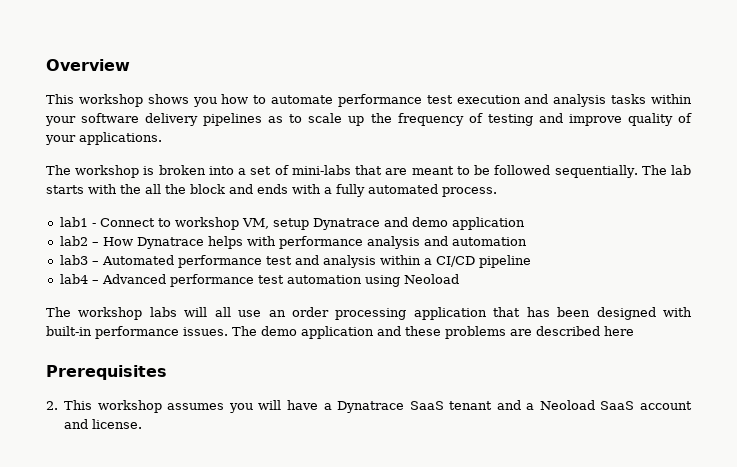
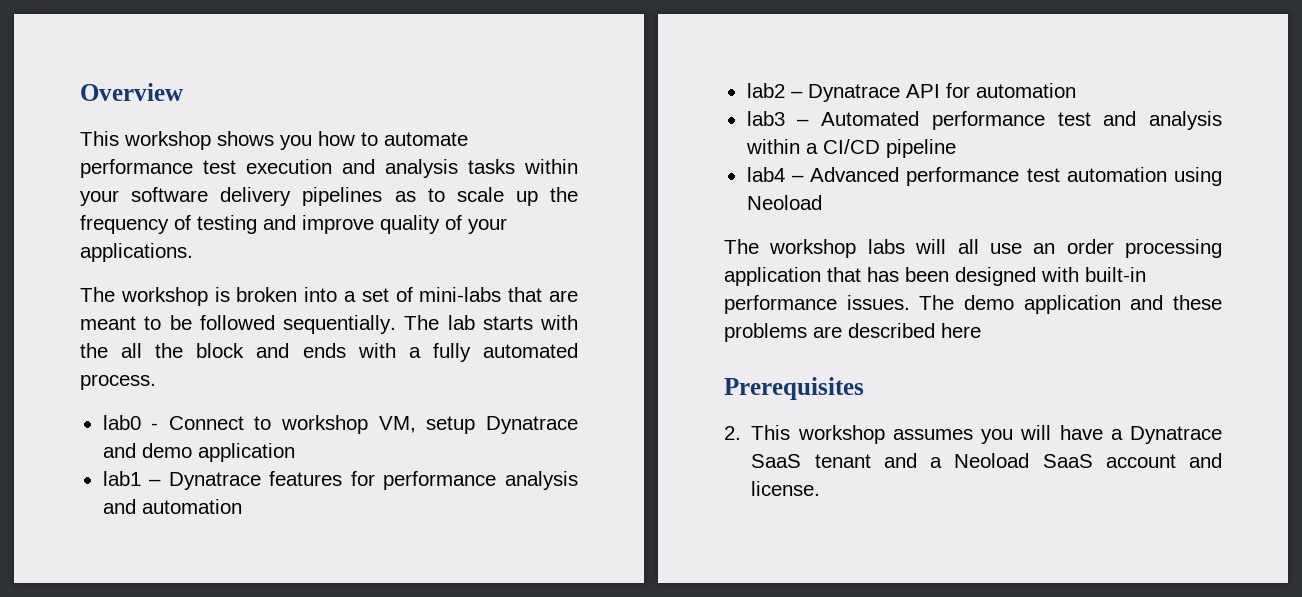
- lab1 - Connect to workshop VM, setup Dynatrace and demo application
+ lab0 - Connect to workshop VM, setup Dynatrace and demo application
- lab2 – How Dynatrace helps with performance analysis and automation
+ lab1 – Dynatrace features for performance analysis and automation
+ lab2 – Dynatrace API for automation

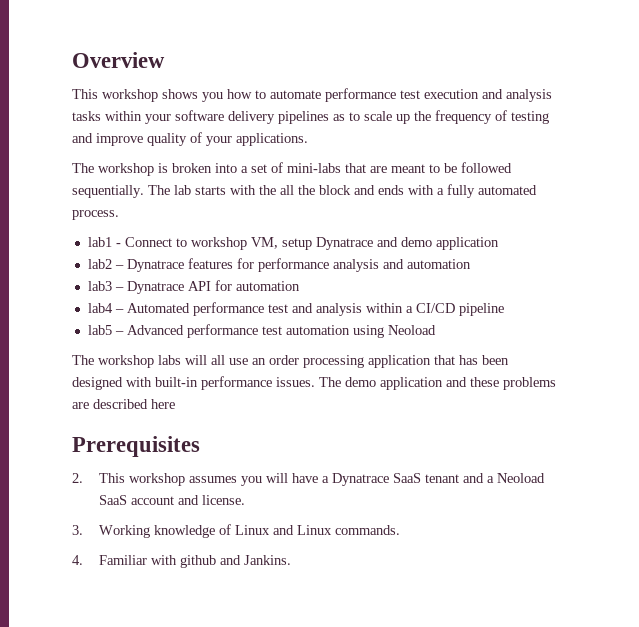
- lab0 - Connect to workshop VM, setup Dynatrace and demo application
+ lab1 - Connect to workshop VM, setup Dynatrace and demo application
- lab1 – Dynatrace features for performance analysis and automation
+ lab2 – Dynatrace features for performance analysis and automation
- lab2 – Dynatrace API for automation
+ lab3 – Dynatrace API for automation
- lab3 – Automated performance test and analysis within a CI/CD pipeline
+ lab4 – Automated performance test and analysis within a CI/CD pipeline
- lab4 – Advanced performance test automation using Neoload
+ lab5 – Advanced performance test automation using Neoload
+ 3. Working knowledge of Linux and Linux commands.
+ 4. Familiar with github and Jankins.

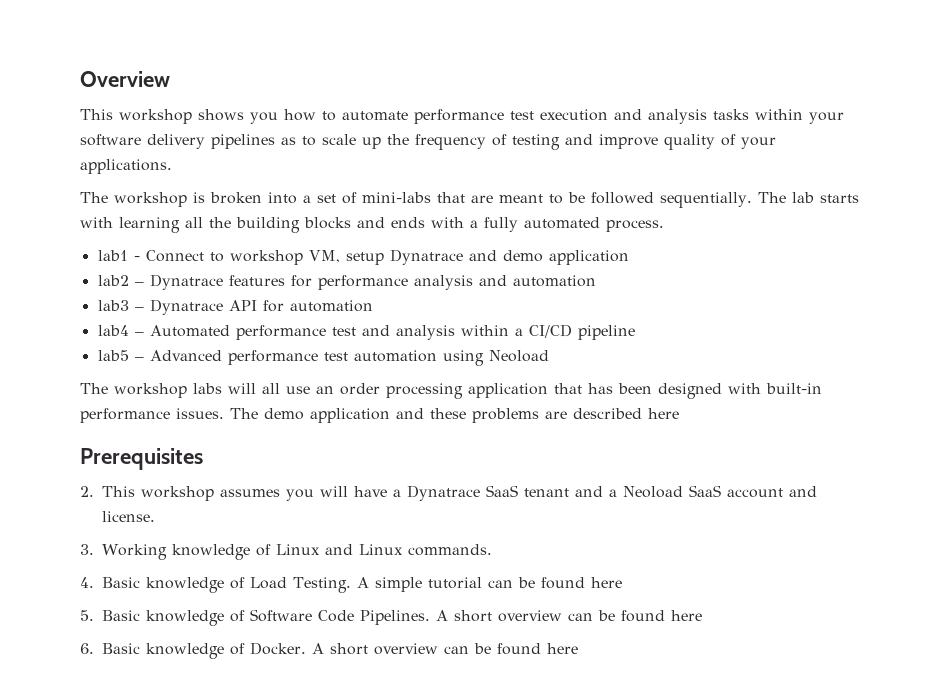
- The lab starts with the all the block and ends with a fully automated process.
+ The lab starts with learning all the building blocks and ends with a fully automated process.
- 4. Familiar with github and Jankins.
+ 4. Basic knowledge of Load Testing. A simple tutorial can be found here
+ 5. Basic knowledge of Software Code Pipelines. A short overview can be found here
+ 6. Basic knowledge of Docker. A short overview can be found here

